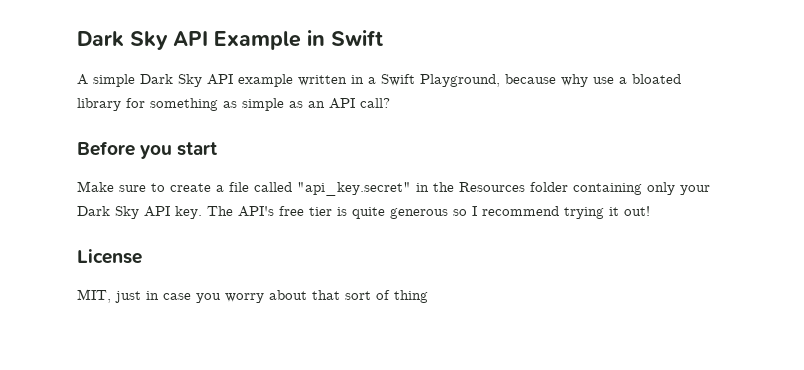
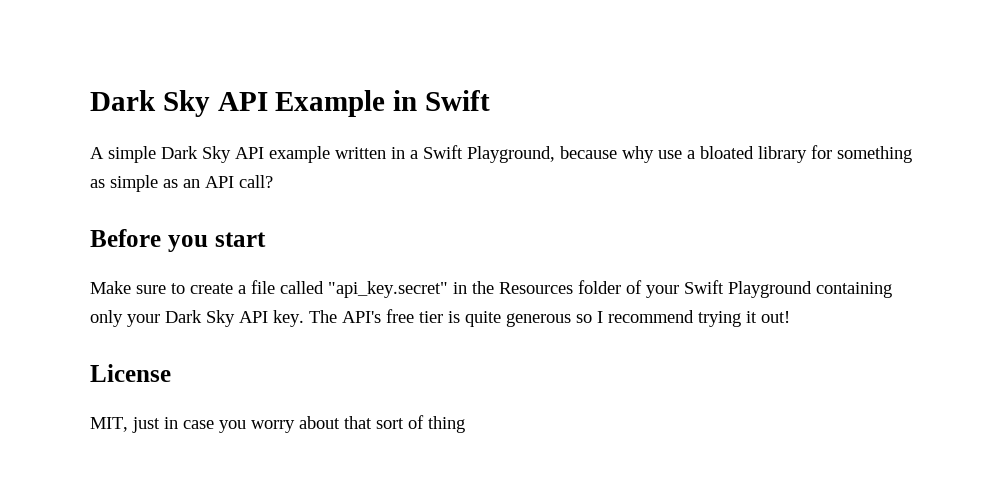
- Make sure to create a file called "api_key.secret" in the Resources folder containing only your Dark Sky API key.
+ Make sure to create a file called "api_key.secret" in the Resources folder of your Swift Playground containing only your Dark Sky API key.

